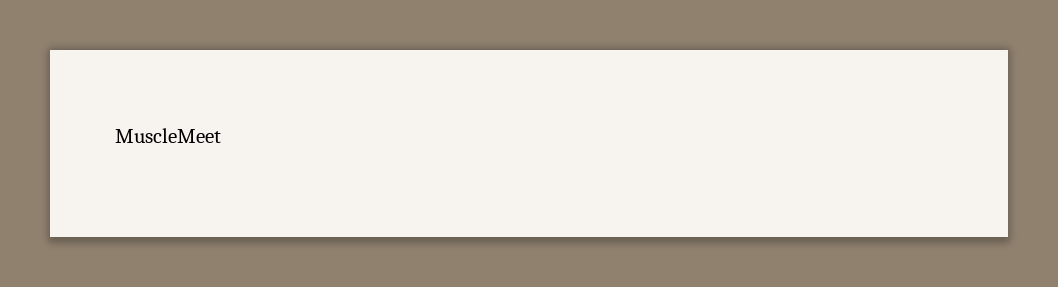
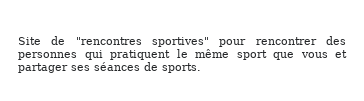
- MuscleMeet
+ Site de "rencontres sportives" pour rencontrer des personnes qui pratiquent le même sport que vous et partager ses séances de sports.

